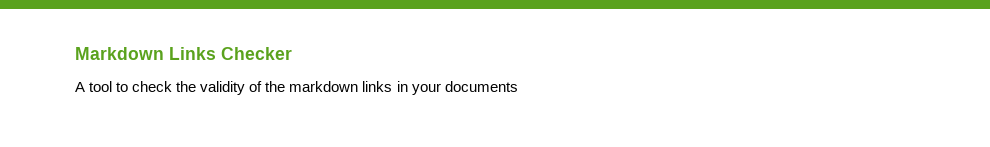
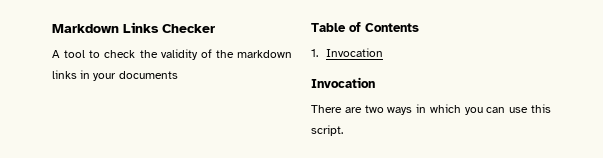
+ Table of Contents
+ 1. Invocation
+ Invocation
+ There are two ways in which you can use this script.

